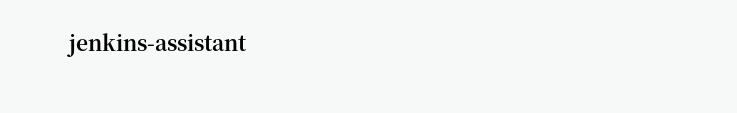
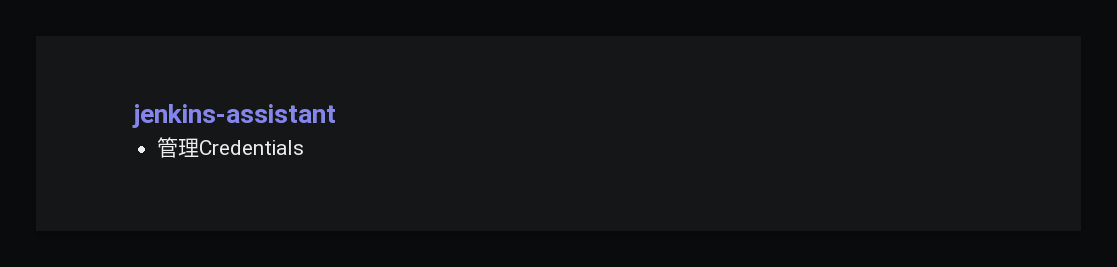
+ 管理Credentials

